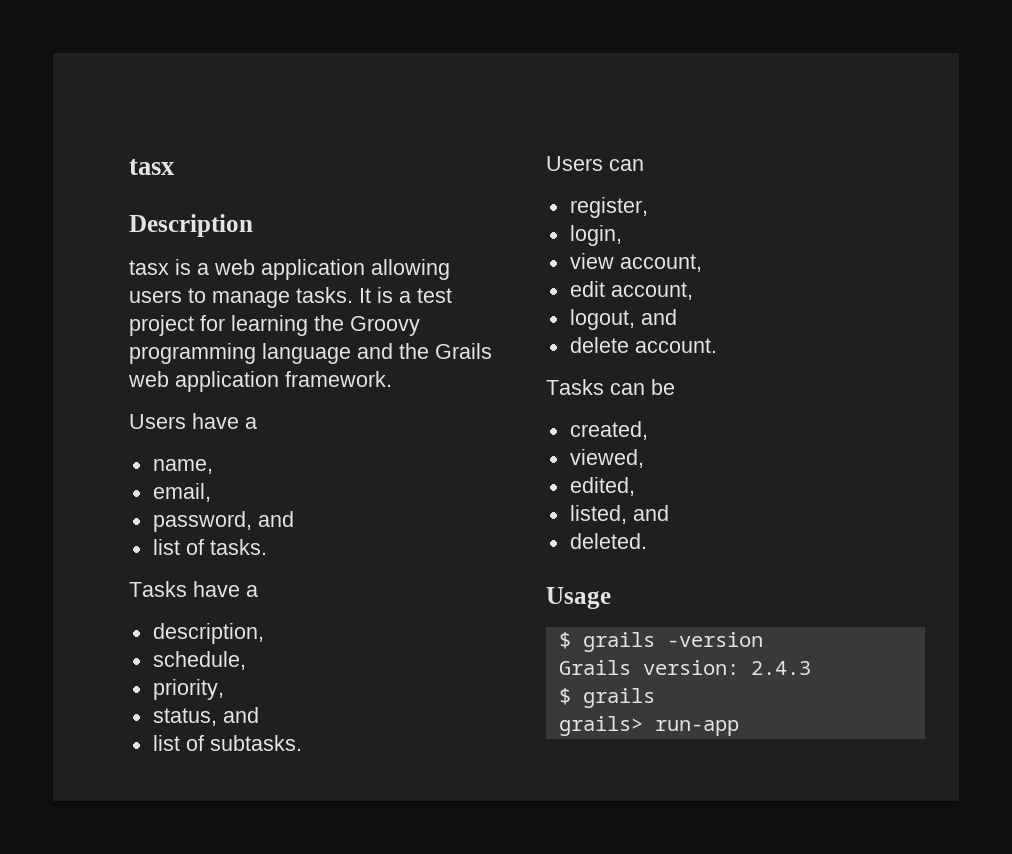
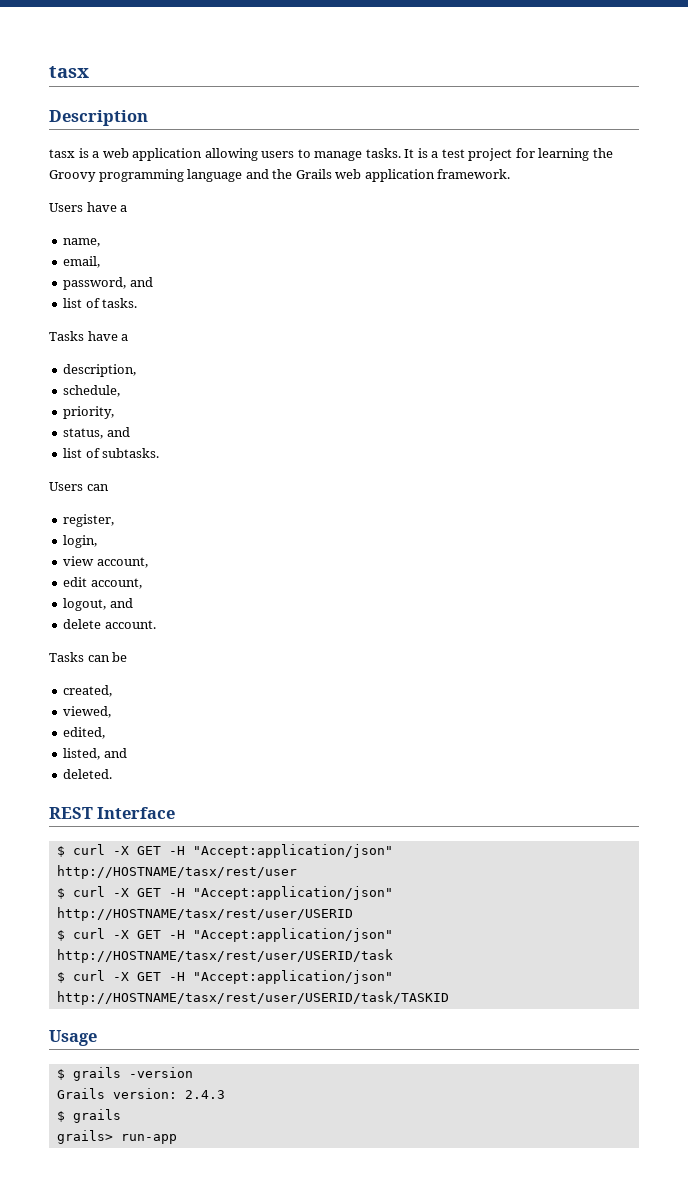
+ REST Interface
+ $ curl -X GET -H "Accept:application/json" http://HOSTNAME/tasx/rest/user
+ $ curl -X GET -H "Accept:application/json" http://HOSTNAME/tasx/rest/user/USERID
+ $ curl -X GET -H "Accept:application/json" http://HOSTNAME/tasx/rest/user/USERID/task
+ $ curl -X GET -H "Accept:application/json" http://HOSTNAME/tasx/rest/user/USERID/task/TASKID

